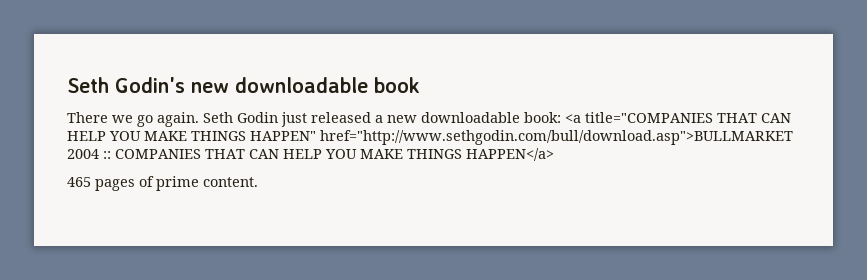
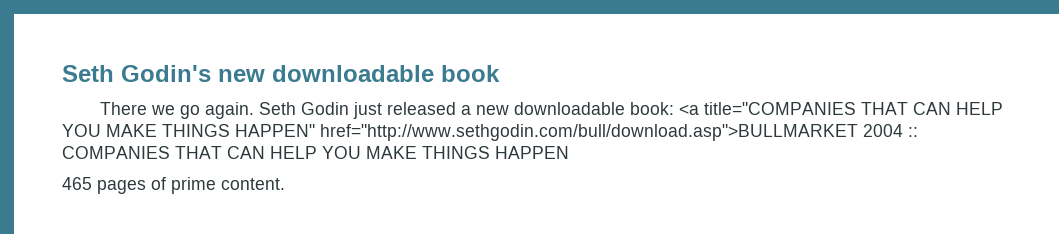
- Seth Godin just released a new downloadable book: <a title="COMPANIES THAT CAN HELP YOU MAKE THINGS HAPPEN" href="http://www.sethgodin.com/bull/download.asp">BULLMARKET 2004 :: COMPANIES THAT CAN HELP YOU MAKE THINGS HAPPEN</a>
+ Seth Godin just released a new downloadable book: <a title="COMPANIES THAT CAN HELP YOU MAKE THINGS HAPPEN" href="http://www.sethgodin.com/bull/download.asp">BULLMARKET 2004 :: COMPANIES THAT CAN HELP YOU MAKE THINGS HAPPEN

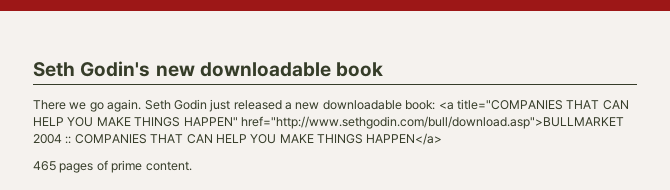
- Seth Godin just released a new downloadable book: <a title="COMPANIES THAT CAN HELP YOU MAKE THINGS HAPPEN" href="http://www.sethgodin.com/bull/download.asp">BULLMARKET 2004 :: COMPANIES THAT CAN HELP YOU MAKE THINGS HAPPEN
+ Seth Godin just released a new downloadable book: <a title="COMPANIES THAT CAN HELP YOU MAKE THINGS HAPPEN" href="http://www.sethgodin.com/bull/download.asp">BULLMARKET 2004 :: COMPANIES THAT CAN HELP YOU MAKE THINGS HAPPEN</a>

